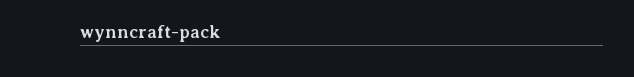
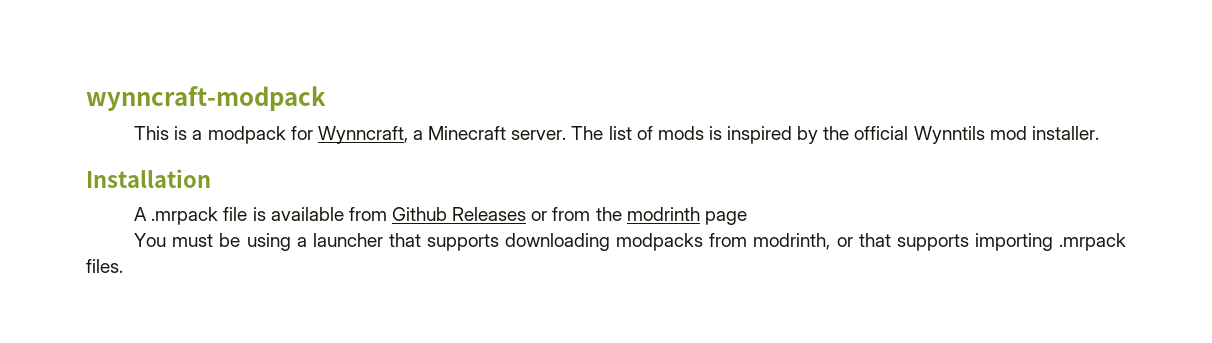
- wynncraft-pack
+ wynncraft-modpack
+ This is a modpack for Wynncraft, a Minecraft server. The list of mods is inspired by the official Wynntils mod installer.
+ Installation
+ A .mrpack file is available from Github Releases or from the modrinth page
+ You must be using a launcher that supports downloading modpacks from modrinth, or that supports importing .mrpack files.

